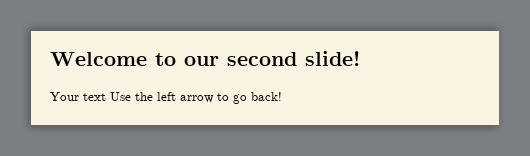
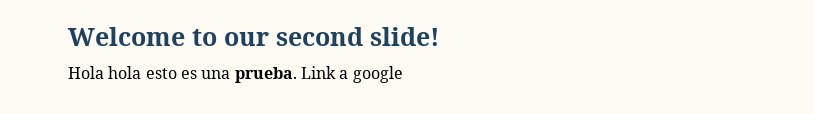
- Your text Use the left arrow to go back!
+ Hola hola esto es una prueba. Link a google

